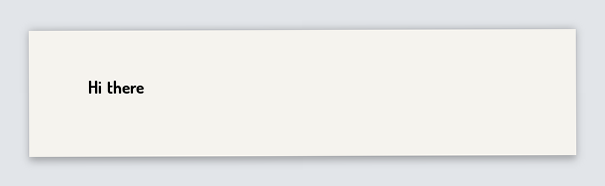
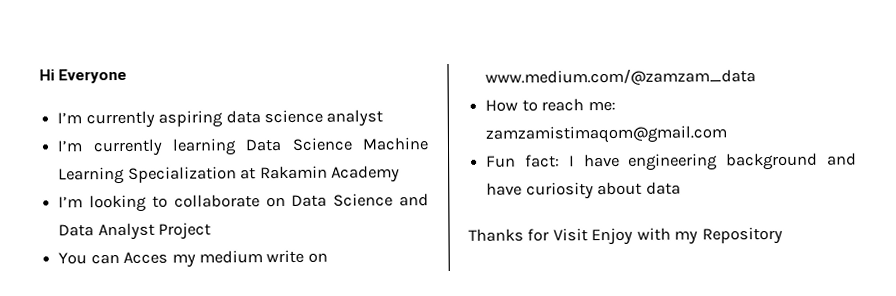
- Hi there
+ Hi Everyone
+ I’m currently aspiring data science analyst
+ I’m currently learning Data Science Machine Learning Specialization at Rakamin Academy
+ I’m looking to collaborate on Data Science and Data Analyst Project
+ You can Acces my medium write on www.medium.com/@zamzam_data
+ How to reach me: zamzamistimaqom@gmail.com
+ Fun fact: I have engineering background and have curiosity about data
+ Thanks for Visit Enjoy with my Repository

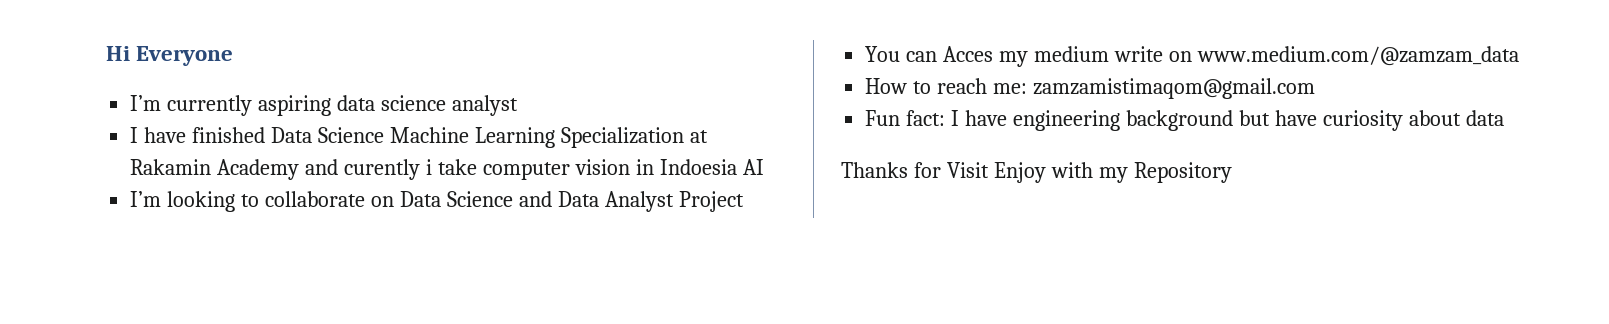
- I’m currently learning Data Science Machine Learning Specialization at Rakamin Academy
+ I have finished Data Science Machine Learning Specialization at Rakamin Academy and curently i take computer vision in Indoesia AI
- Fun fact: I have engineering background and have curiosity about data
+ Fun fact: I have engineering background but have curiosity about data

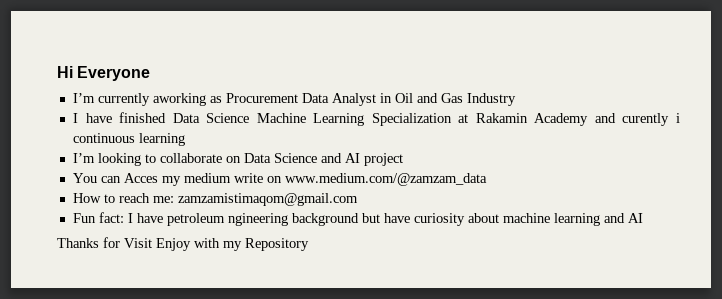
- I’m currently aspiring data science analyst
+ I’m currently aworking as Procurement Data Analyst in Oil and Gas Industry
- I have finished Data Science Machine Learning Specialization at Rakamin Academy and curently i take computer vision in Indoesia AI
+ I have finished Data Science Machine Learning Specialization at Rakamin Academy and curently i continuous learning
- I’m looking to collaborate on Data Science and Data Analyst Project
+ I’m looking to collaborate on Data Science and AI project
- Fun fact: I have engineering background but have curiosity about data
+ Fun fact: I have petroleum ngineering background but have curiosity about machine learning and AI

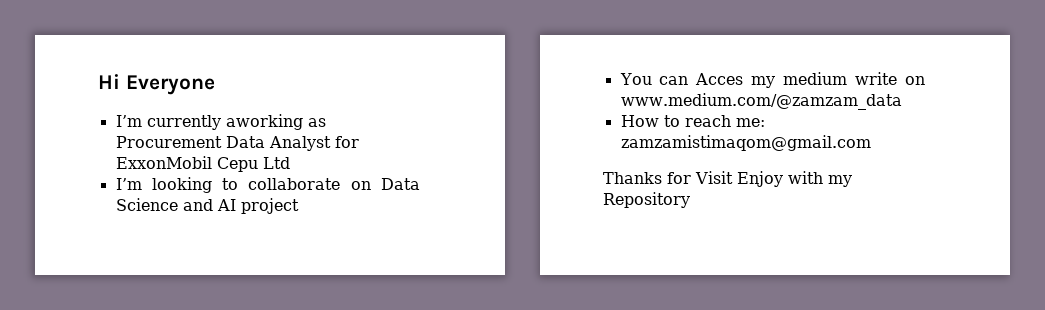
- I’m currently aworking as Procurement Data Analyst in Oil and Gas Industry
- I have finished Data Science Machine Learning Specialization at Rakamin Academy and curently i continuous learning
+ I’m currently aworking as Procurement Data Analyst for ExxonMobil Cepu Ltd
- Fun fact: I have petroleum ngineering background but have curiosity about machine learning and AI

